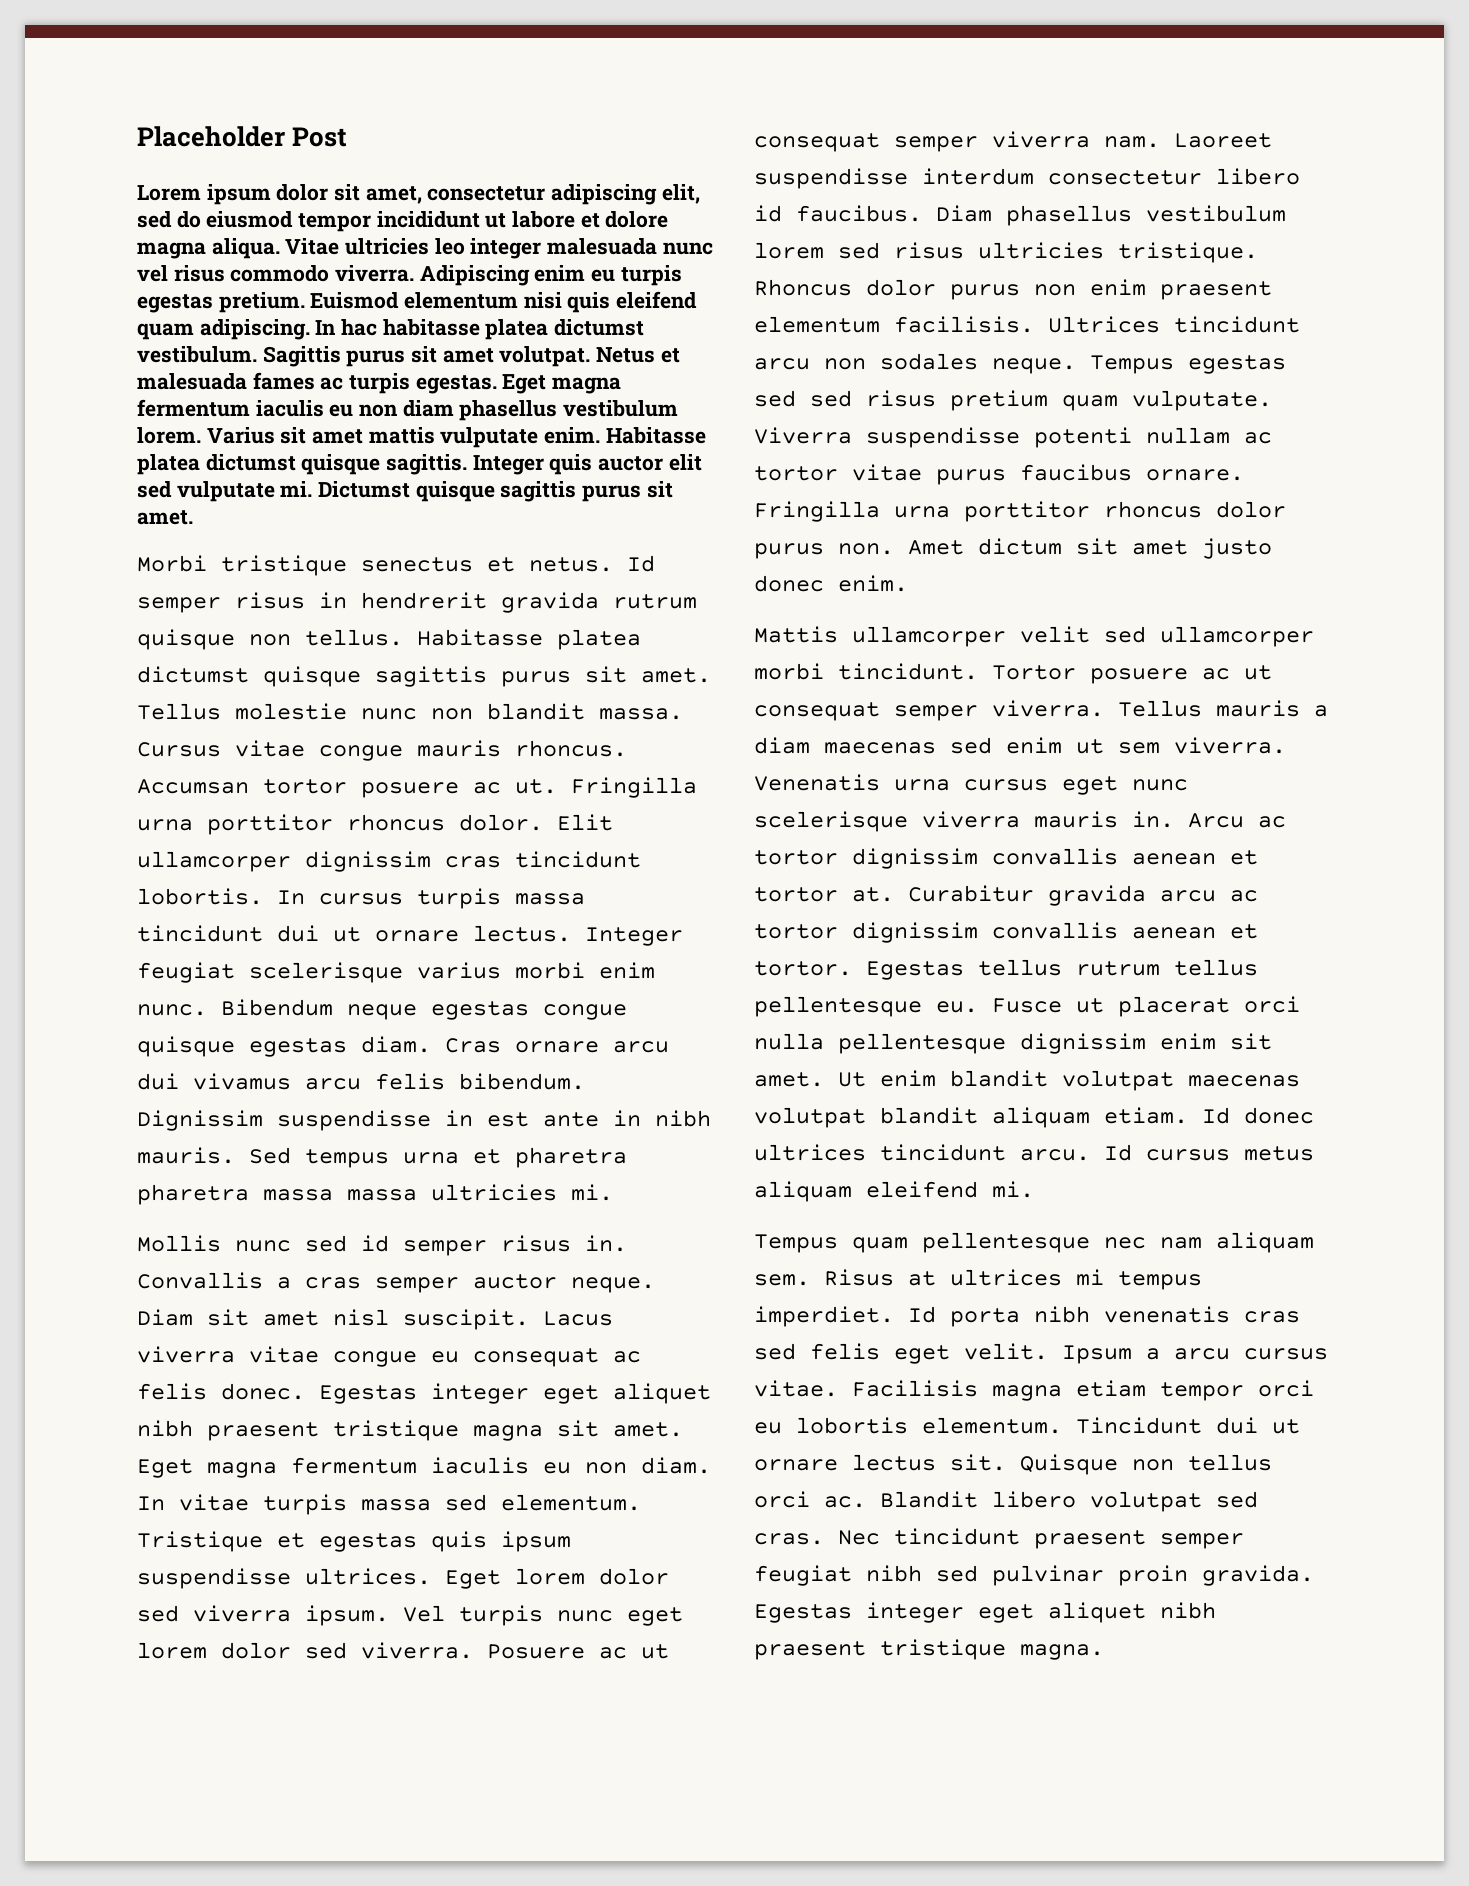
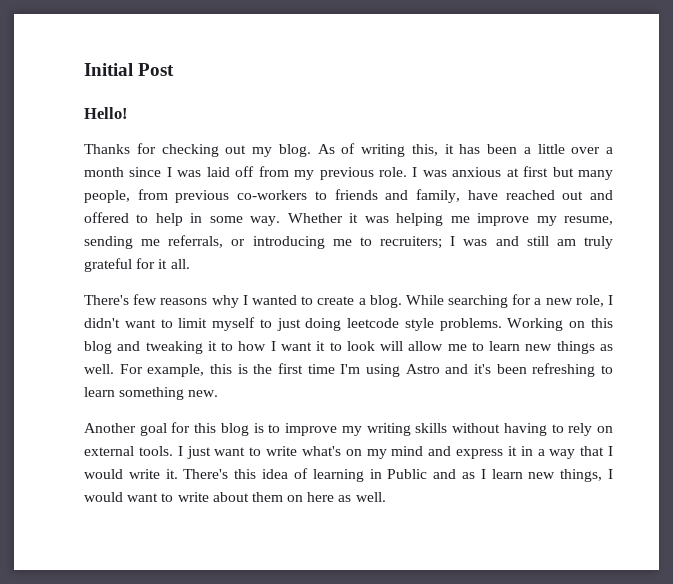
- Placeholder Post
+ Initial Post
- Lorem ipsum dolor sit amet, consectetur adipiscing elit, sed do eiusmod tempor incididunt ut labore et dolore magna aliqua. Vitae ultricies leo integer malesuada nunc vel risus commodo viverra. Adipiscing enim eu turpis egestas pretium. Euismod elementum nisi quis eleifend quam adipiscing. In hac habitasse platea dictumst vestibulum. Sagittis purus sit amet volutpat. Netus et malesuada fames ac turpis egestas. Eget magna fermentum iaculis eu non diam phasellus vestibulum lorem. Varius sit amet mattis vulputate enim. Habitasse platea dictumst quisque sagittis. Integer quis auctor elit sed vulputate mi. Dictumst quisque sagittis purus sit amet.
- Morbi tristique senectus et netus. Id semper risus in hendrerit gravida rutrum quisque non tellus. Habitasse platea dictumst quisque sagittis purus sit amet. Tellus molestie nunc non blandit massa. Cursus vitae congue mauris rhoncus. Accumsan tortor posuere ac ut. Fringilla urna porttitor rhoncus dolor. Elit ullamcorper dignissim cras tincidunt lobortis. In cursus turpis massa tincidunt dui ut ornare lectus. Integer feugiat scelerisque varius morbi enim nunc. Bibendum neque egestas congue quisque egestas diam. Cras ornare arcu dui vivamus arcu felis bibendum. Dignissim suspendisse in est ante in nibh mauris. Sed tempus urna et pharetra pharetra massa massa ultricies mi.
- Mollis nunc sed id semper risus in. Convallis a cras semper auctor neque. Diam sit amet nisl suscipit. Lacus viverra vitae congue eu consequat ac felis donec. Egestas integer eget aliquet nibh praesent tristique magna sit amet. Eget magna fermentum iaculis eu non diam. In vitae turpis massa sed elementum. Tristique et egestas quis ipsum suspendisse ultrices. Eget lorem dolor sed viverra ipsum. Vel turpis nunc eget lorem dolor sed viverra. Posuere ac ut consequat semper viverra nam. Laoreet suspendisse interdum consectetur libero id faucibus. Diam phasellus vestibulum lorem sed risus ultricies tristique. Rhoncus dolor purus non enim praesent elementum facilisis. Ultrices tincidunt arcu non sodales neque. Tempus egestas sed sed risus pretium quam vulputate. Viverra suspendisse potenti nullam ac tortor vitae purus faucibus ornare. Fringilla urna porttitor rhoncus dolor purus non. Amet dictum sit amet justo donec enim.
- Mattis ullamcorper velit sed ullamcorper morbi tincidunt. Tortor posuere ac ut consequat semper viverra. Tellus mauris a diam maecenas sed enim ut sem viverra. Venenatis urna cursus eget nunc scelerisque viverra mauris in. Arcu ac tortor dignissim convallis aenean et tortor at. Curabitur gravida arcu ac tortor dignissim convallis aenean et tortor. Egestas tellus rutrum tellus pellentesque eu. Fusce ut placerat orci nulla pellentesque dignissim enim sit amet. Ut enim blandit volutpat maecenas volutpat blandit aliquam etiam. Id donec ultrices tincidunt arcu. Id cursus metus aliquam eleifend mi.
- Tempus quam pellentesque nec nam aliquam sem. Risus at ultrices mi tempus imperdiet. Id porta nibh venenatis cras sed felis eget velit. Ipsum a arcu cursus vitae. Facilisis magna etiam tempor orci eu lobortis elementum. Tincidunt dui ut ornare lectus sit. Quisque non tellus orci ac. Blandit libero volutpat sed cras. Nec tincidunt praesent semper feugiat nibh sed pulvinar proin gravida. Egestas integer eget aliquet nibh praesent tristique magna.
+ Hello!
+ Thanks for checking out my blog. As of writing this, it has been a little over a month since I was laid off from my previous role. I was anxious at first but many people, from previous co-workers to friends and family, have reached out and offered to help in some way. Whether it was helping me improve my resume, sending me referrals, or introducing me to recruiters; I was and still am truly grateful for it all.
+ There's few reasons why I wanted to create a blog. While searching for a new role, I didn't want to limit myself to just doing leetcode style problems. Working on this blog and tweaking it to how I want it to look will allow me to learn new things as well. For example, this is the first time I'm using Astro and it's been refreshing to learn something new.
+ Another goal for this blog is to improve my writing skills without having to rely on external tools. I just want to write what's on my mind and express it in a way that I would write it. There's this idea of learning in Public and as I learn new things, I would want to write about them on here as well.

